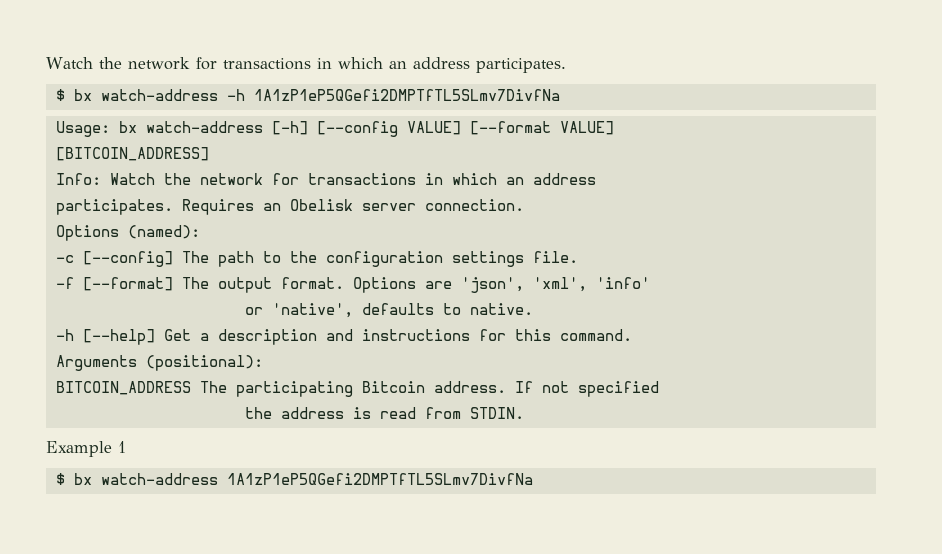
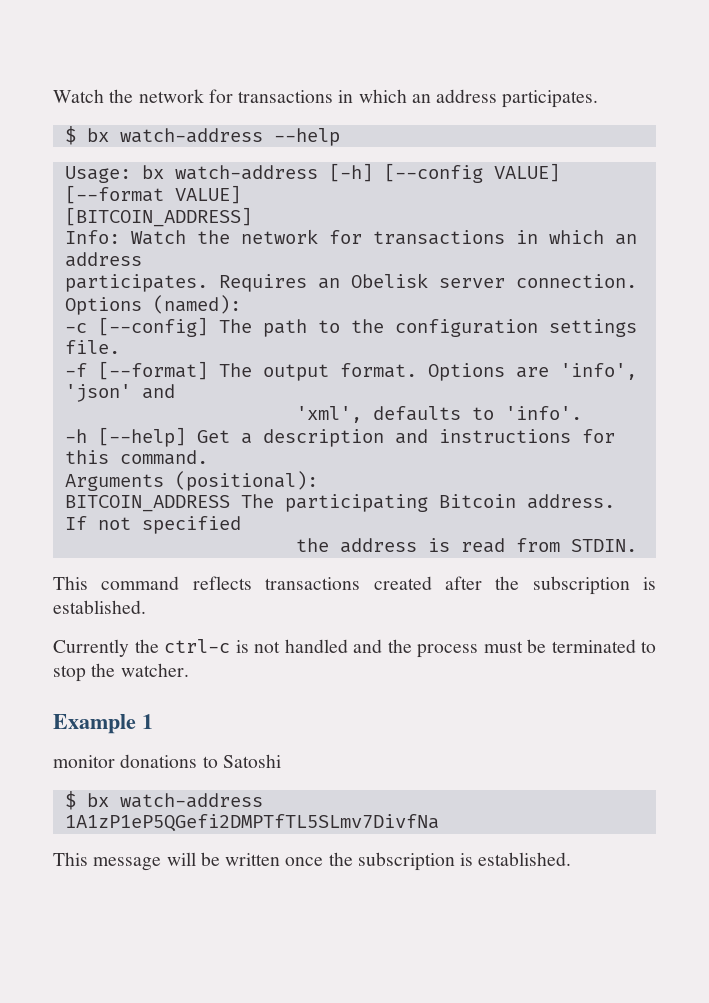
- $ bx watch-address -h 1A1zP1eP5QGefi2DMPTfTL5SLmv7DivfNa
+ $ bx watch-address --help
- Options are 'json', 'xml', 'info'
- or 'native', defaults to native.
+ Options are 'info', 'json' and
+ 'xml', defaults to 'info'.
+ This command reflects transactions created after the subscription is established.
+ Currently the ctrl-c is not handled and the process must be terminated to stop the watcher.
  Example 1
+ monitor donations to Satoshi
  $ bx watch-address 1A1zP1eP5QGefi2DMPTfTL5SLmv7DivfNa
+ This message will be written once the subscription is established.

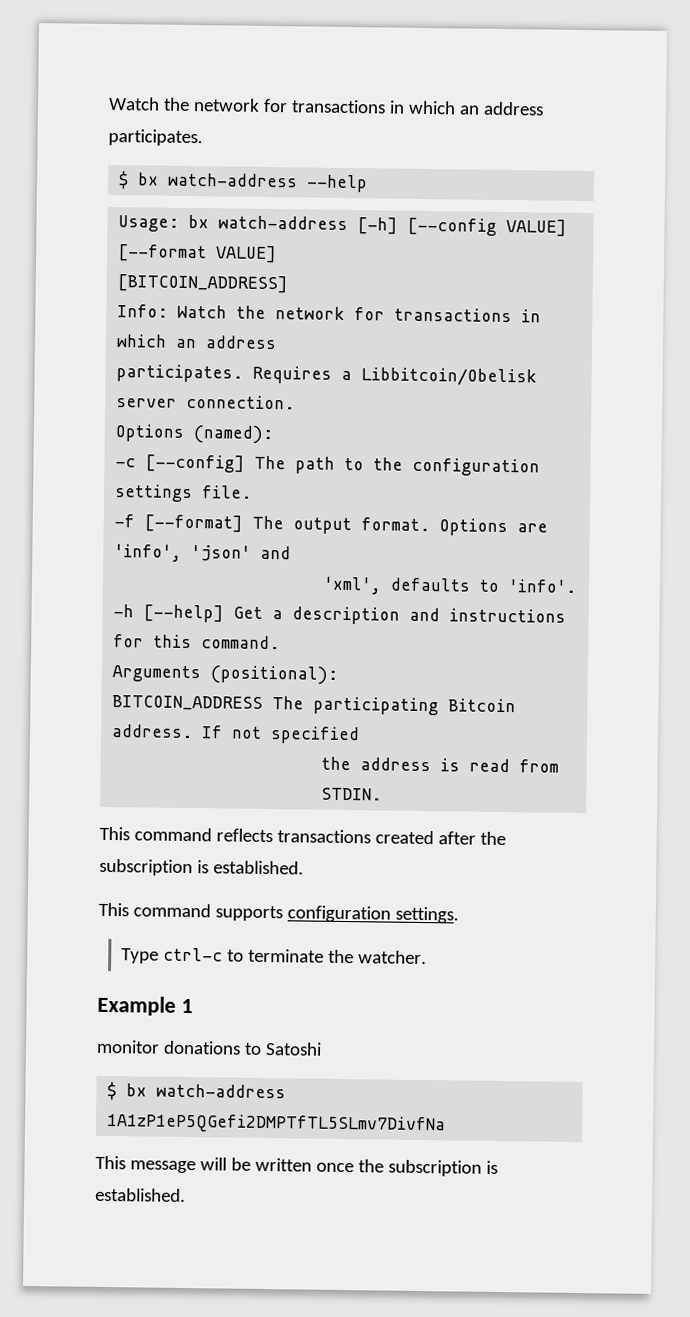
- Requires an Obelisk server connection.
+ Requires a Libbitcoin/Obelisk server connection.
- Currently the ctrl-c is not handled and the process must be terminated to stop the watcher.
+ This command supports configuration settings.
+ Type ctrl-c to terminate the watcher.

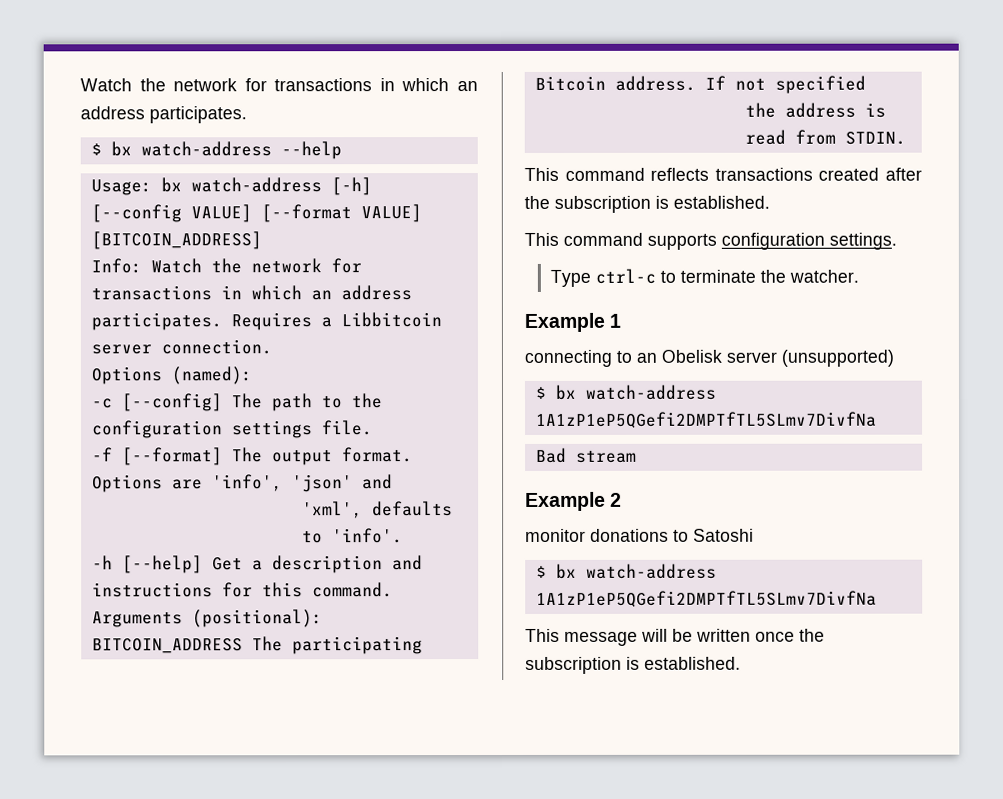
- Requires a Libbitcoin/Obelisk server connection.
+ Requires a Libbitcoin server connection.
+ connecting to an Obelisk server (unsupported)
+ $ bx watch-address 1A1zP1eP5QGefi2DMPTfTL5SLmv7DivfNa
+ Bad stream
+ Example 2

